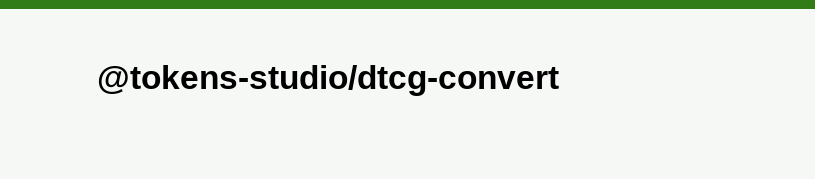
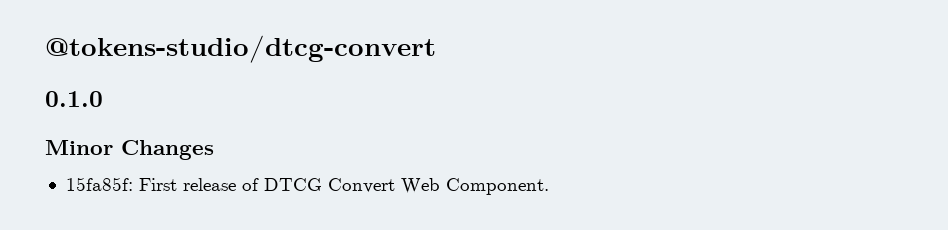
+ 0.1.0
+ Minor Changes
+ 15fa85f: First release of DTCG Convert Web Component.

